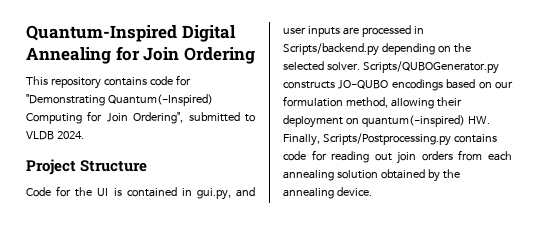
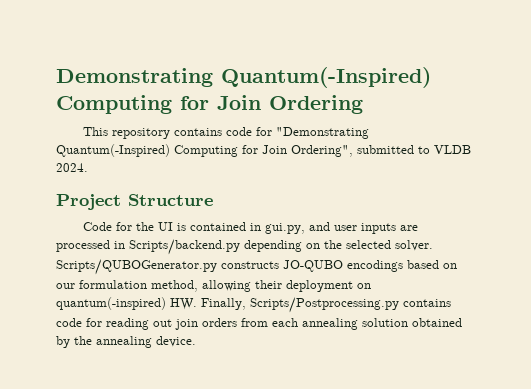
- Quantum-Inspired Digital Annealing for Join Ordering
+ Demonstrating Quantum(-Inspired) Computing for Join Ordering

